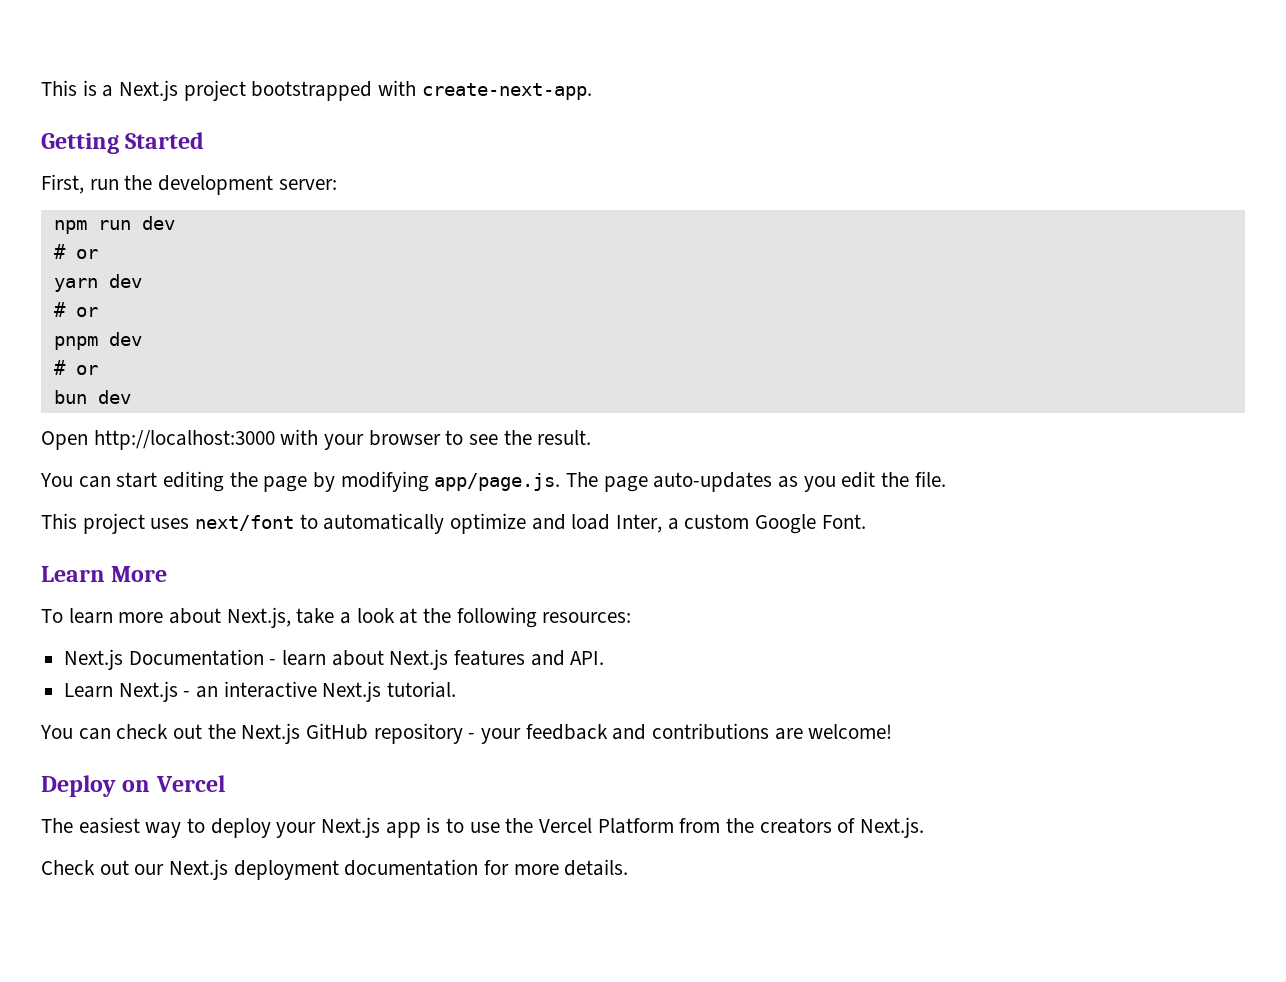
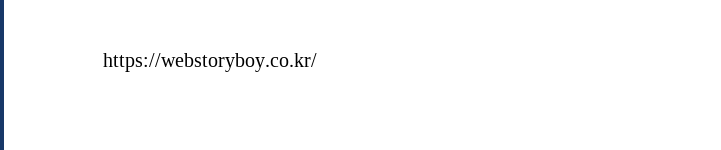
- This is a Next.js project bootstrapped with create-next-app.
- Getting Started
- First, run the development server:
- npm run dev
- # or
- yarn dev
- # or
- pnpm dev
- # or
- bun dev
- Open http://localhost:3000 with your browser to see the result.
- You can start editing the page by modifying app/page.js. The page auto-updates as you edit the file.
- This project uses next/font to automatically optimize and load Inter, a custom Google Font.
- Learn More
- To learn more about Next.js, take a look at the following resources:
- Next.js Documentation - learn about Next.js features and API.
- Learn Next.js - an interactive Next.js tutorial.
- You can check out the Next.js GitHub repository - your feedback and contributions are welcome!
- Deploy on Vercel
- The easiest way to deploy your Next.js app is to use the Vercel Platform from the creators of Next.js.
- Check out our Next.js deployment documentation for more details.
+ https://webstoryboy.co.kr/

